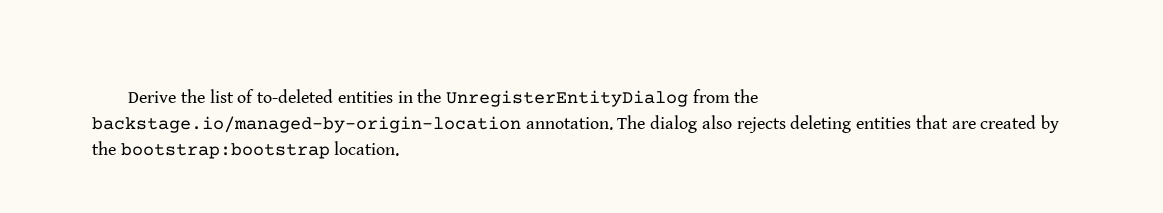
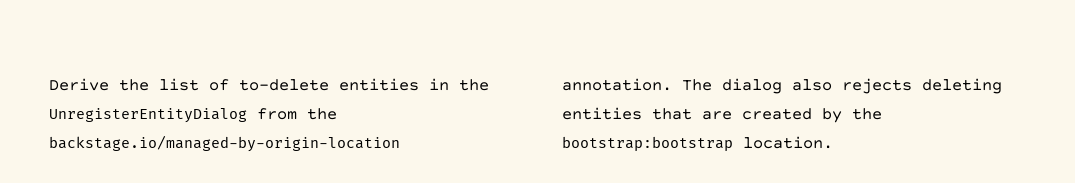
- Derive the list of to-deleted entities in the UnregisterEntityDialog from the backstage.io/managed-by-origin-location annotation.
+ Derive the list of to-delete entities in the UnregisterEntityDialog from the backstage.io/managed-by-origin-location annotation.

